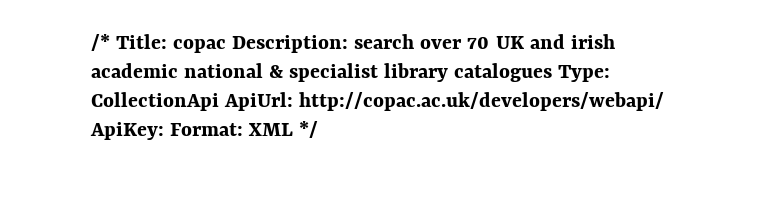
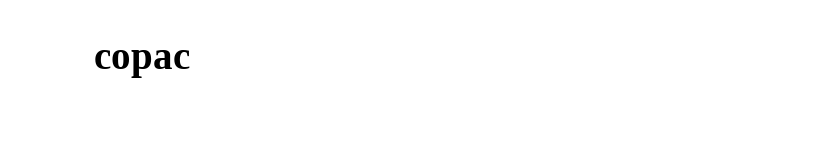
- /* Title: copac Description: search over 70 UK and irish academic national & specialist library catalogues Type: CollectionApi ApiUrl: http://copac.ac.uk/developers/webapi/ ApiKey: Format: XML */
+ copac

